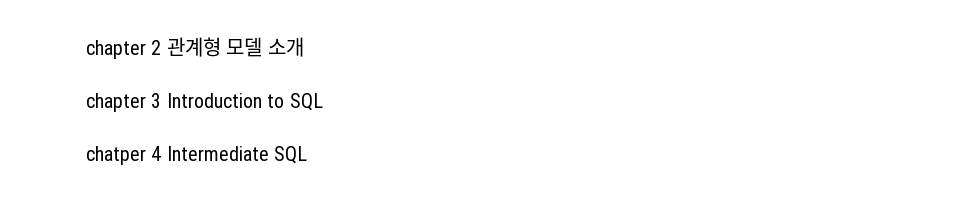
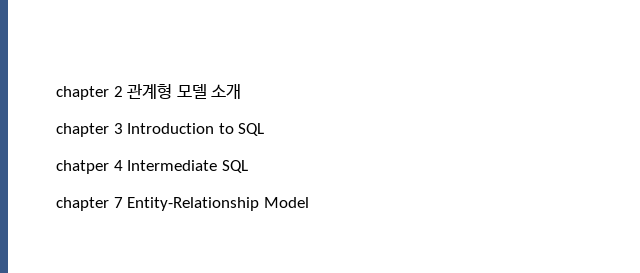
+ chapter 7 Entity-Relationship Model

